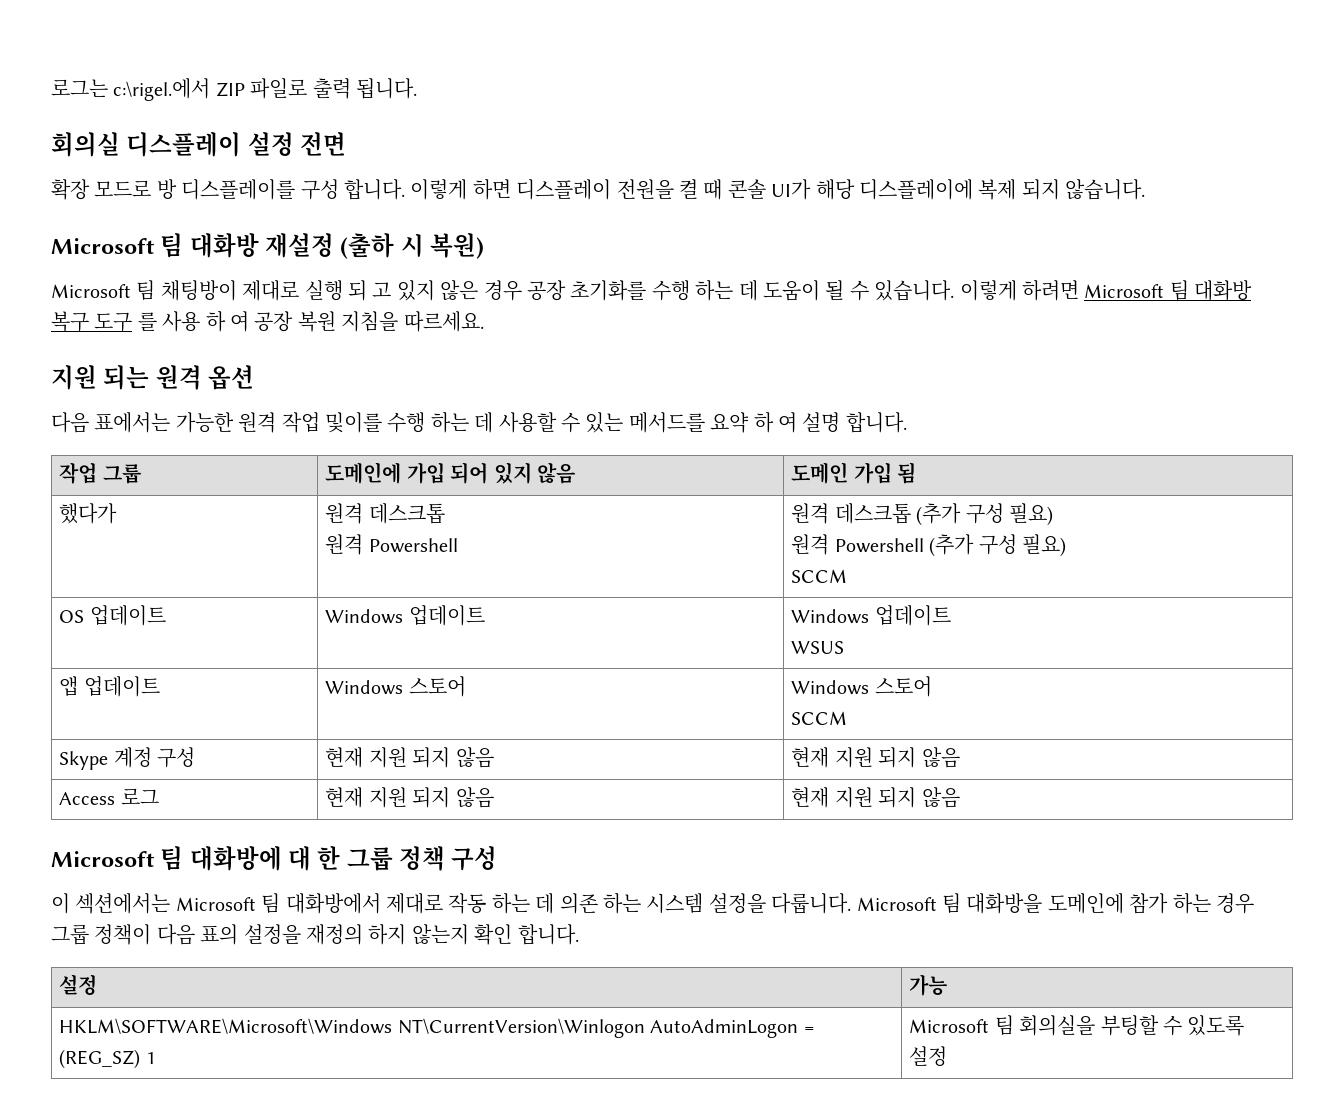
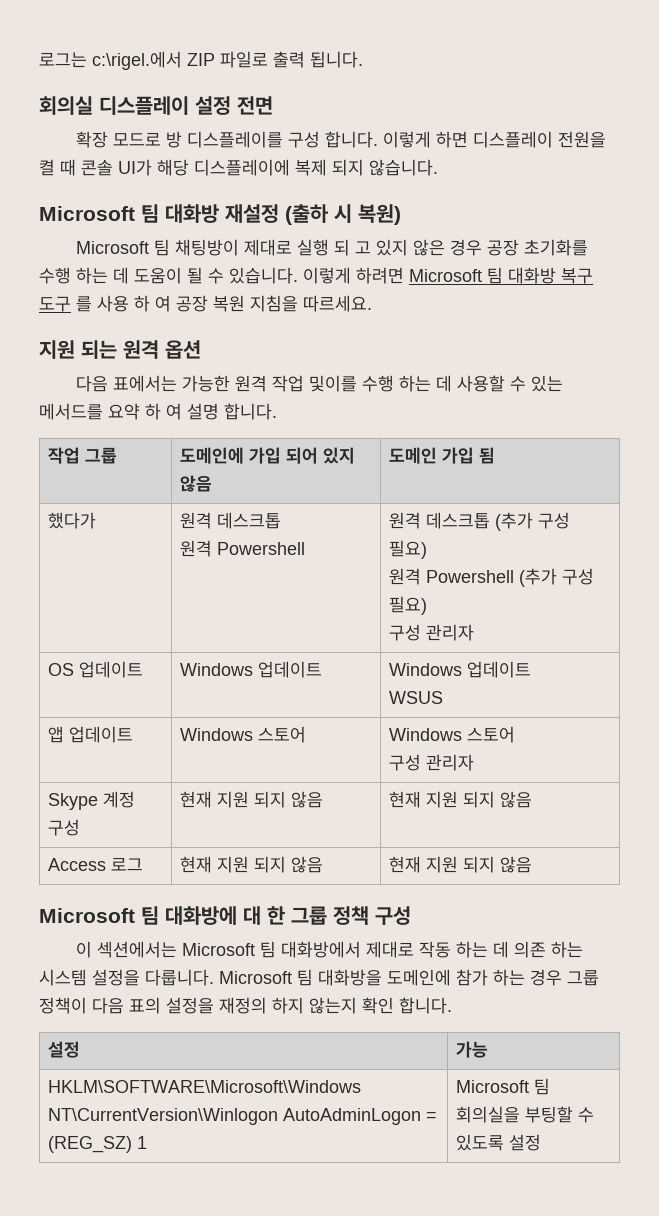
  했다가 | 원격 데스크톱
  원격 Powershell | 원격 데스크톱 (추가 구성 필요)
  원격 Powershell (추가 구성 필요)
- SCCM
+ 구성 관리자
  앱 업데이트 | Windows 스토어 | Windows 스토어
- SCCM
+ 구성 관리자

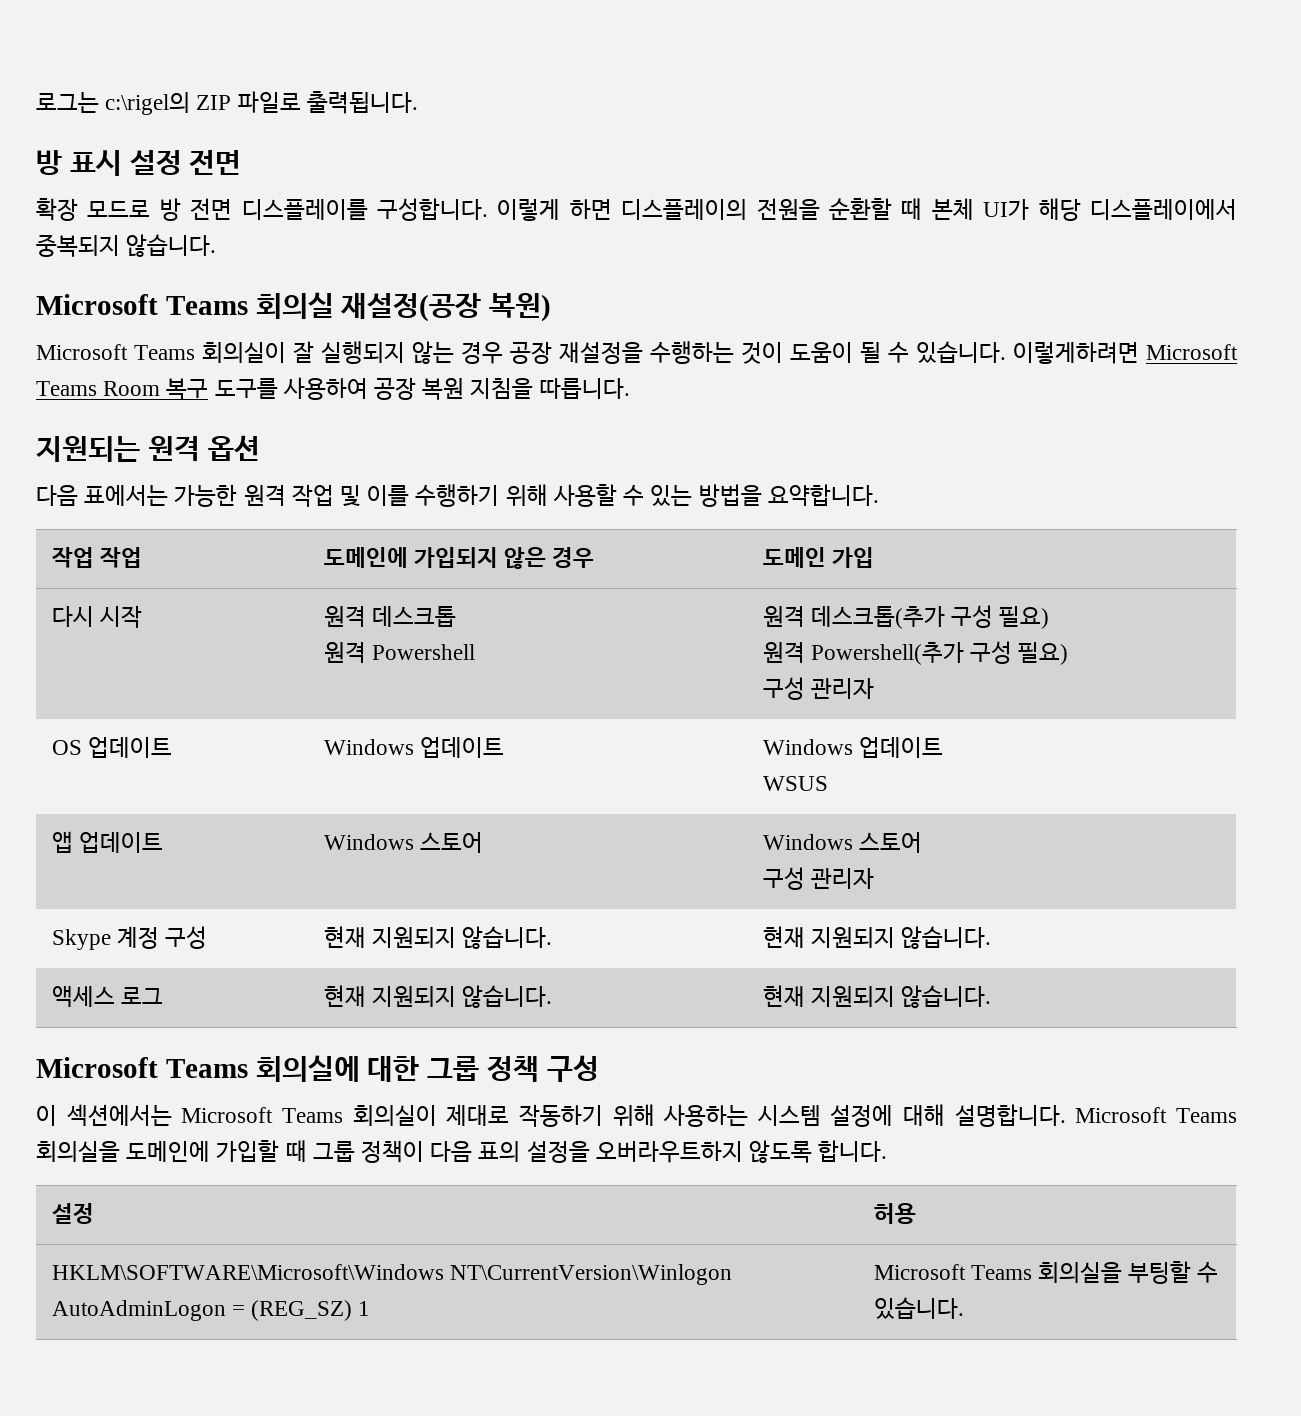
- 로그는 c:\rigel.에서 ZIP 파일로 출력 됩니다.
- 회의실 디스플레이 설정 전면
+ 로그는 c:\rigel의 ZIP 파일로 출력됩니다.
+ 방 표시 설정 전면
- 확장 모드로 방 디스플레이를 구성 합니다. 이렇게 하면 디스플레이 전원을 켤 때 콘솔 UI가 해당 디스플레이에 복제 되지 않습니다.
- Microsoft 팀 대화방 재설정 (출하 시 복원)
- Microsoft 팀 채팅방이 제대로 실행 되 고 있지 않은 경우 공장 초기화를 수행 하는 데 도움이 될 수 있습니다. 이렇게 하려면 Microsoft 팀 대화방 복구 도구 를 사용 하 여 공장 복원 지침을 따르세요.
- 지원 되는 원격 옵션
+ 확장 모드로 방 전면 디스플레이를 구성합니다. 이렇게 하면 디스플레이의 전원을 순환할 때 본체 UI가 해당 디스플레이에서 중복되지 않습니다.
+ Microsoft Teams 회의실 재설정(공장 복원)
+ Microsoft Teams 회의실이 잘 실행되지 않는 경우 공장 재설정을 수행하는 것이 도움이 될 수 있습니다. 이렇게하려면 Microsoft Teams Room 복구 도구를 사용하여 공장 복원 지침을 따릅니다.
+ 지원되는 원격 옵션
- 다음 표에서는 가능한 원격 작업 및이를 수행 하는 데 사용할 수 있는 메서드를 요약 하 여 설명 합니다.
- 작업 그룹 | 도메인에 가입 되어 있지 않음 | 도메인 가입 됨
- 했다가 | 원격 데스크톱
- 원격 Powershell | 원격 데스크톱 (추가 구성 필요)
- 원격 Powershell (추가 구성 필요)
+ 다음 표에서는 가능한 원격 작업 및 이를 수행하기 위해 사용할 수 있는 방법을 요약합니다.
+ 작업 작업 | 도메인에 가입되지 않은 경우 | 도메인 가입
+ 다시 시작 | 원격 데스크톱
+ 원격 Powershell | 원격 데스크톱(추가 구성 필요)
+ 원격 Powershell(추가 구성 필요)
- Skype 계정 구성 | 현재 지원 되지 않음 | 현재 지원 되지 않음
- Access 로그 | 현재 지원 되지 않음 | 현재 지원 되지 않음
- Microsoft 팀 대화방에 대 한 그룹 정책 구성
+ Skype 계정 구성 | 현재 지원되지 않습니다. | 현재 지원되지 않습니다.
+ 액세스 로그 | 현재 지원되지 않습니다. | 현재 지원되지 않습니다.
+ Microsoft Teams 회의실에 대한 그룹 정책 구성
- 이 섹션에서는 Microsoft 팀 대화방에서 제대로 작동 하는 데 의존 하는 시스템 설정을 다룹니다. Microsoft 팀 대화방을 도메인에 참가 하는 경우 그룹 정책이 다음 표의 설정을 재정의 하지 않는지 확인 합니다.
+ 이 섹션에서는 Microsoft Teams 회의실이 제대로 작동하기 위해 사용하는 시스템 설정에 대해 설명합니다. Microsoft Teams 회의실을 도메인에 가입할 때 그룹 정책이 다음 표의 설정을 오버라우트하지 않도록 합니다.
- 설정 | 가능
+ 설정 | 허용
- HKLM\SOFTWARE\Microsoft\Windows NT\CurrentVersion\Winlogon AutoAdminLogon = (REG_SZ) 1 | Microsoft 팀 회의실을 부팅할 수 있도록 설정
+ HKLM\SOFTWARE\Microsoft\Windows NT\CurrentVersion\Winlogon AutoAdminLogon = (REG_SZ) 1 | Microsoft Teams 회의실을 부팅할 수 있습니다.

